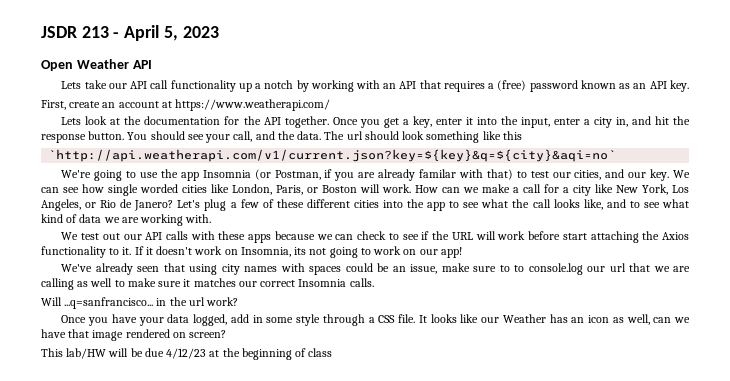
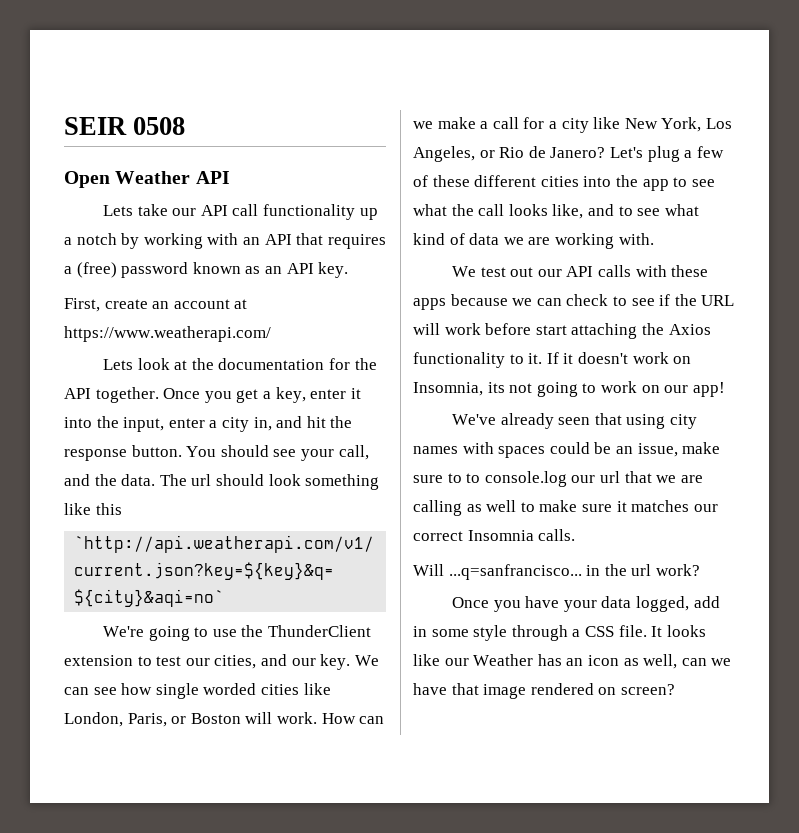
- JSDR 213 - April 5, 2023
+ SEIR 0508
- We're going to use the app Insomnia (or Postman, if you are already familar with that) to test our cities, and our key.
+ We're going to use the ThunderClient extension to test our cities, and our key.
- This lab/HW will be due 4/12/23 at the beginning of class

